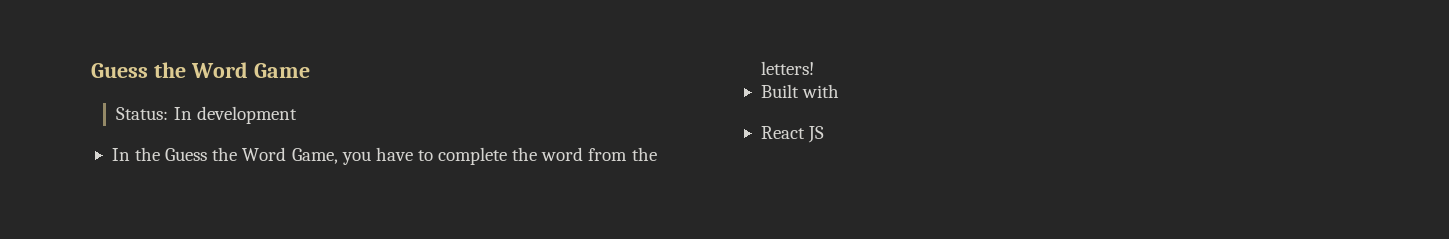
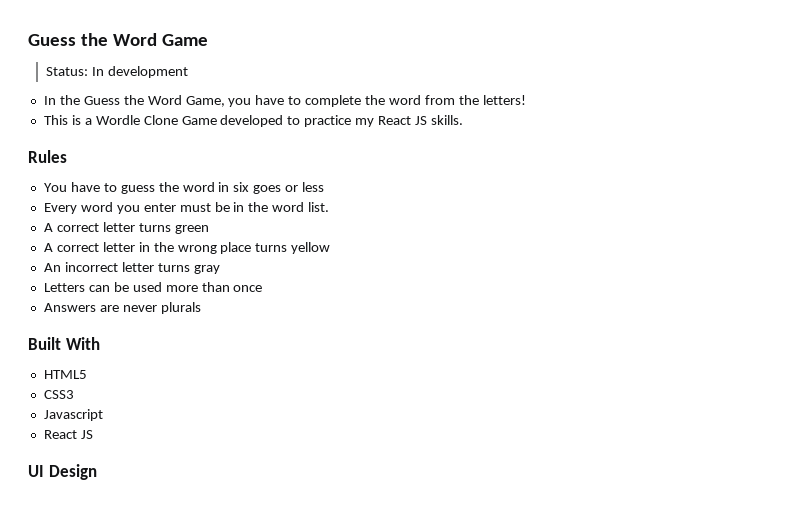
- Built with
+ This is a Wordle Clone Game developed to practice my React JS skills.
+ Rules
+ You have to guess the word in six goes or less
+ Every word you enter must be in the word list.
+ A correct letter turns green
+ A correct letter in the wrong place turns yellow
+ An incorrect letter turns gray
+ Letters can be used more than once
+ Answers are never plurals
+ Built With
+ HTML5
+ CSS3
+ Javascript
  React JS
+ UI Design

